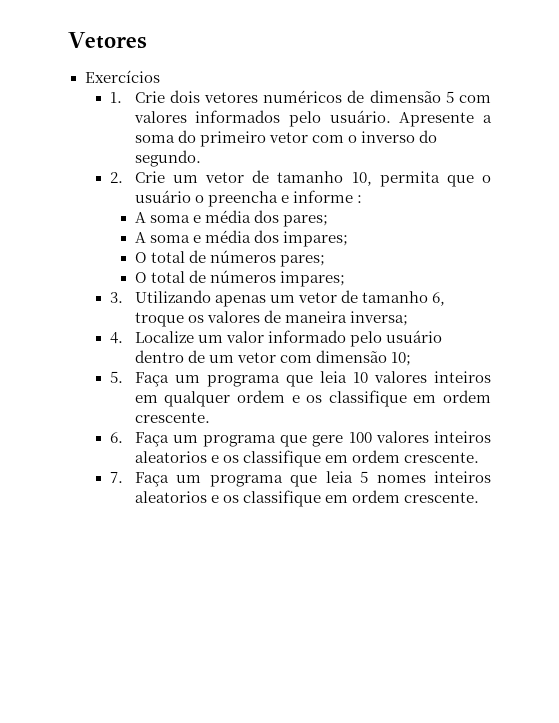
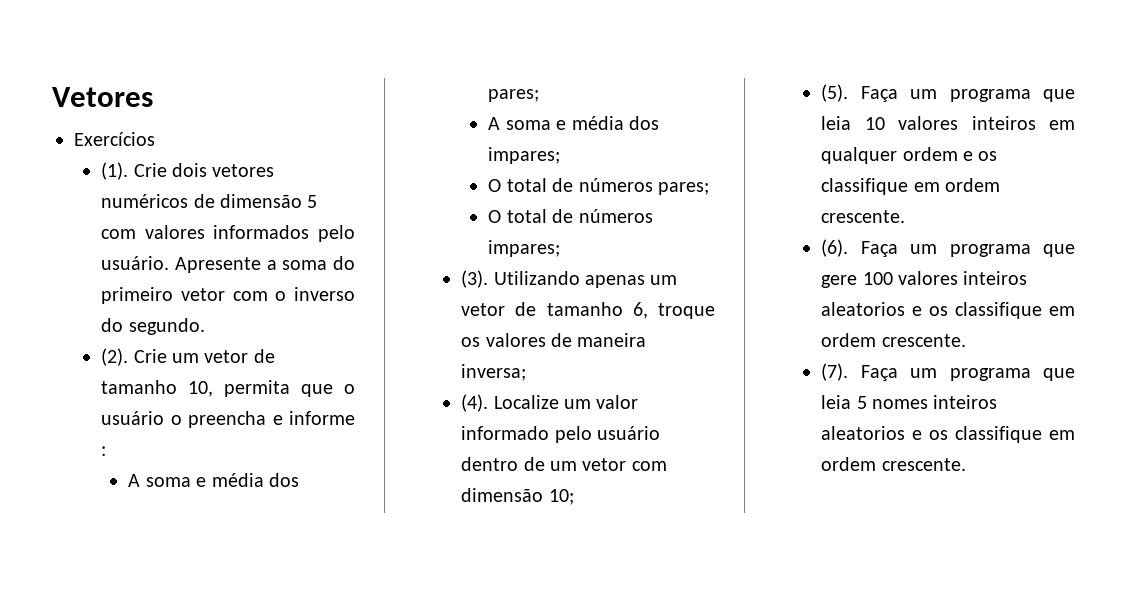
- 1. Crie dois vetores numéricos de dimensão 5 com valores informados pelo usuário.
+ (1). Crie dois vetores numéricos de dimensão 5 com valores informados pelo usuário.
- 2. Crie um vetor de tamanho 10, permita que o usuário o preencha e informe :
+ (2). Crie um vetor de tamanho 10, permita que o usuário o preencha e informe :
- 3. Utilizando apenas um vetor de tamanho 6, troque os valores de maneira inversa;
+ (3). Utilizando apenas um vetor de tamanho 6, troque os valores de maneira inversa;
- 4. Localize um valor informado pelo usuário dentro de um vetor com dimensão 10;
+ (4). Localize um valor informado pelo usuário dentro de um vetor com dimensão 10;
- 5. Faça um programa que leia 10 valores inteiros em qualquer ordem e os classifique em ordem crescente.
+ (5). Faça um programa que leia 10 valores inteiros em qualquer ordem e os classifique em ordem crescente.
- 6. Faça um programa que gere 100 valores inteiros aleatorios e os classifique em ordem crescente.
+ (6). Faça um programa que gere 100 valores inteiros aleatorios e os classifique em ordem crescente.
- 7. Faça um programa que leia 5 nomes inteiros aleatorios e os classifique em ordem crescente.
+ (7). Faça um programa que leia 5 nomes inteiros aleatorios e os classifique em ordem crescente.

